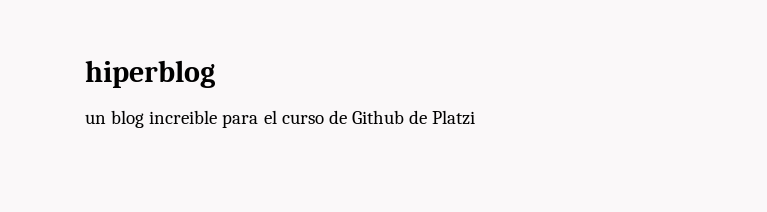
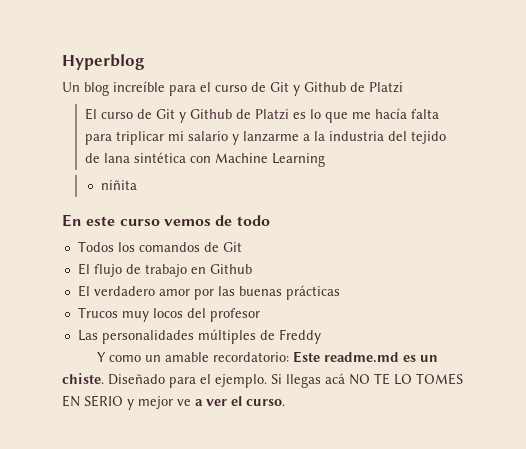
- hiperblog
- un blog increible para el curso de Github de Platzi
+ Hyperblog
+ Un blog increíble para el curso de Git y Github de Platzi
+ El curso de Git y Github de Platzi es lo que me hacía falta para triplicar mi salario y lanzarme a la industria del tejido de lana sintética con Machine Learning
+ niñita
+ En este curso vemos de todo
+ Todos los comandos de Git
+ El flujo de trabajo en Github
+ El verdadero amor por las buenas prácticas
+ Trucos muy locos del profesor
+ Las personalidades múltiples de Freddy
+ Y como un amable recordatorio: Este readme.md es un chiste. Diseñado para el ejemplo. Si llegas acá NO TE LO TOMES EN SERIO y mejor ve a ver el curso.

